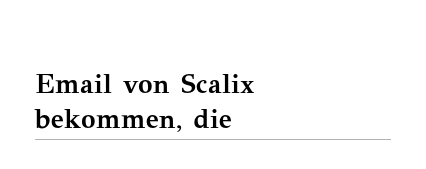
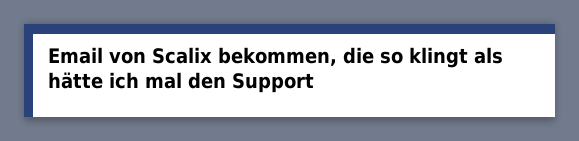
- Email von Scalix bekommen, die
+ Email von Scalix bekommen, die so klingt als hätte ich mal den Support

